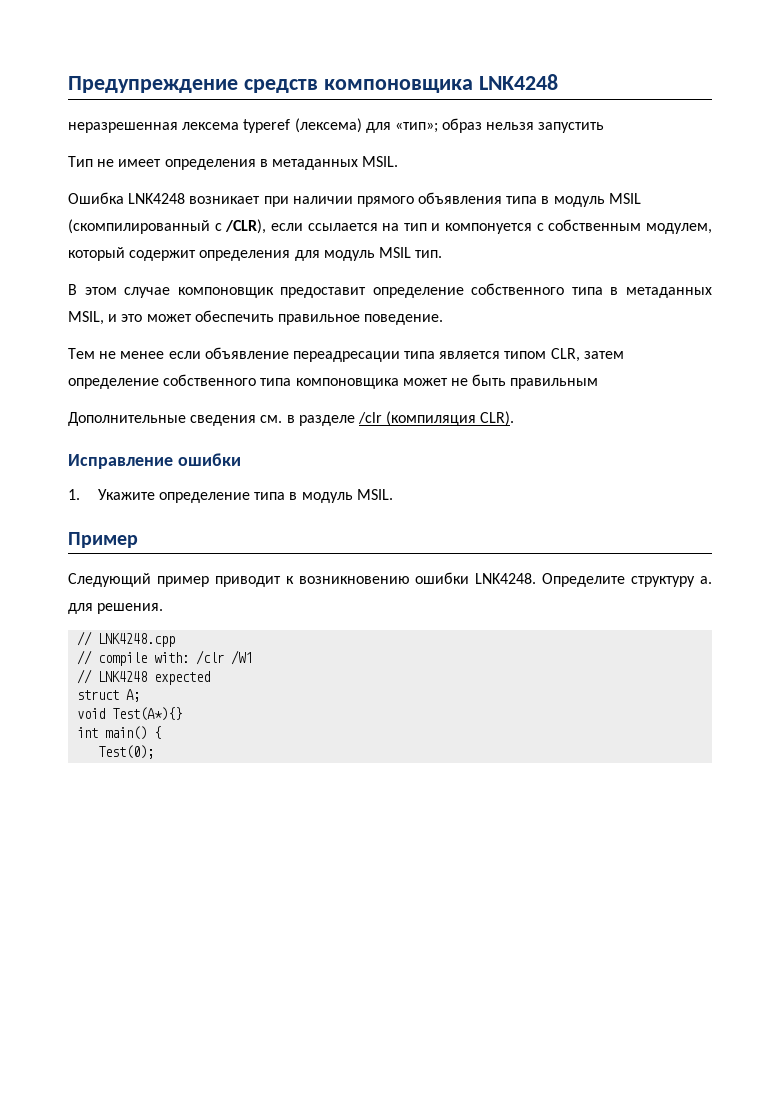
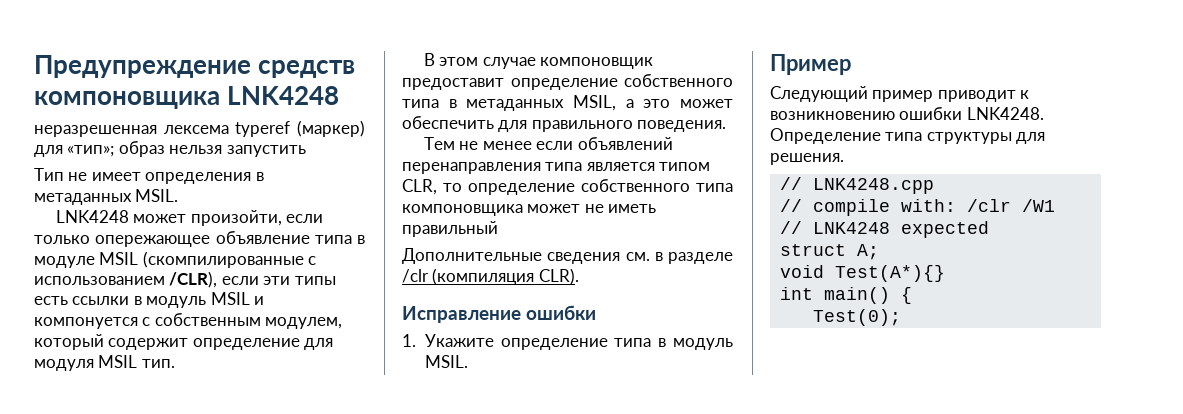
- неразрешенная лексема typeref (лексема) для «тип»; образ нельзя запустить
+ неразрешенная лексема typeref (маркер) для «тип»; образ нельзя запустить
- Ошибка LNK4248 возникает при наличии прямого объявления типа в модуль MSIL (скомпилированный с /CLR), если ссылается на тип и компонуется с собственным модулем, который содержит определения для модуль MSIL тип.
+ LNK4248 может произойти, если только опережающее объявление типа в модуле MSIL (скомпилированные с использованием /CLR), если эти типы есть ссылки в модуль MSIL и компонуется с собственным модулем, который содержит определение для модуля MSIL тип.
- В этом случае компоновщик предоставит определение собственного типа в метаданных MSIL, и это может обеспечить правильное поведение.
+ В этом случае компоновщик предоставит определение собственного типа в метаданных MSIL, а это может обеспечить для правильного поведения.
- Тем не менее если объявление переадресации типа является типом CLR, затем определение собственного типа компоновщика может не быть правильным
+ Тем не менее если объявлений перенаправления типа является типом CLR, то определение собственного типа компоновщика может не иметь правильный
- Определите структуру a. для решения.
+ Определение типа структуры для решения.

